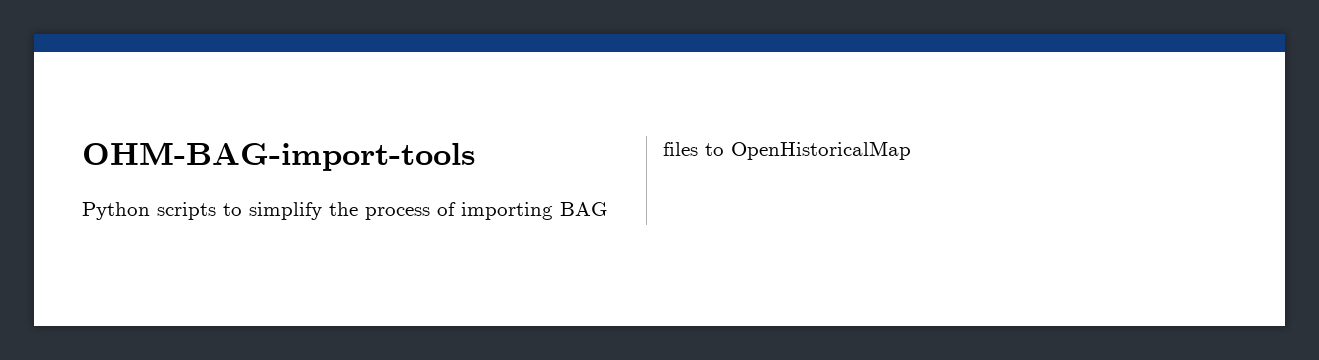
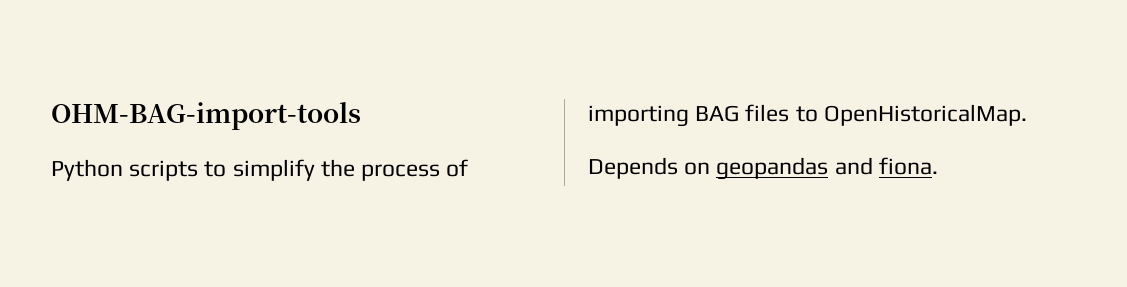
- Python scripts to simplify the process of importing BAG files to OpenHistoricalMap
+ Python scripts to simplify the process of importing BAG files to OpenHistoricalMap.
+ Depends on geopandas and fiona.

